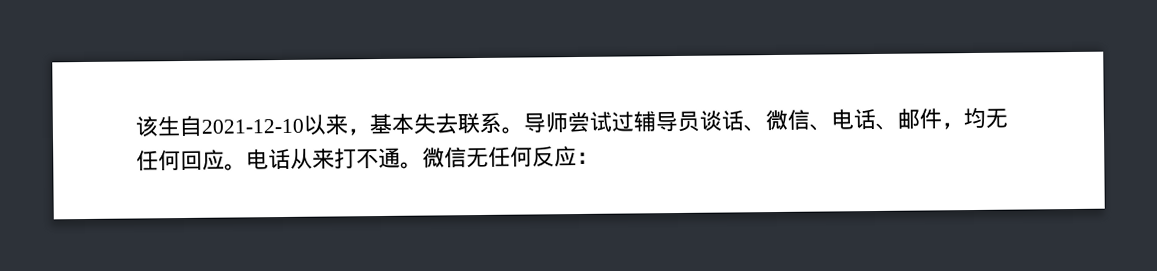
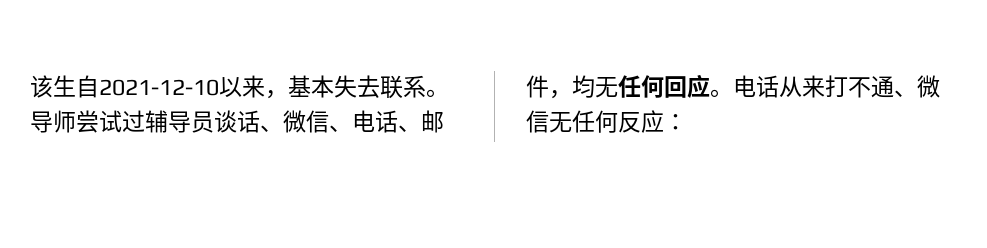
- 电话从来打不通。微信无任何反应：
+ 电话从来打不通、微信无任何反应：

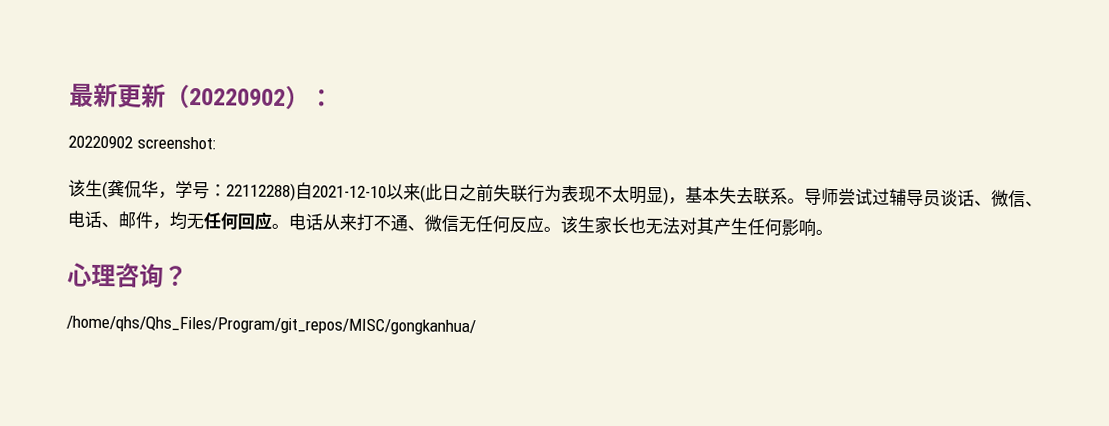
- 该生自2021-12-10以来，基本失去联系。
+ 最新更新（20220902）：
+ 20220902 screenshot:
+ 该生(龚侃华，学号：22112288)自2021-12-10以来(此日之前失联行为表现不太明显)，基本失去联系。
- 电话从来打不通、微信无任何反应：
+ 电话从来打不通、微信无任何反应。该生家长也无法对其产生任何影响。
+ 心理咨询？
+ /home/qhs/Qhs_Files/Program/git_repos/MISC/gongkanhua/

